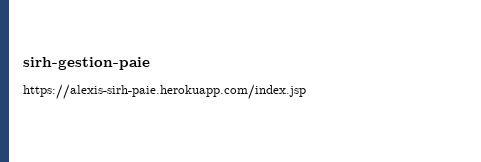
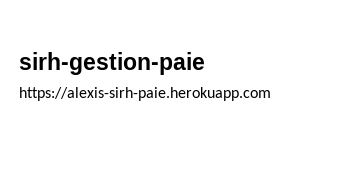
- https://alexis-sirh-paie.herokuapp.com/index.jsp
+ https://alexis-sirh-paie.herokuapp.com

